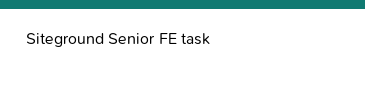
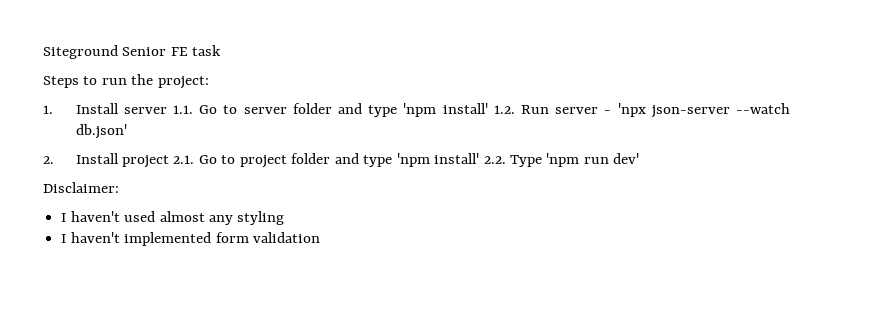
+ Steps to run the project:
+ 1. Install server 1.1. Go to server folder and type 'npm install' 1.2. Run server - 'npx json-server --watch db.json'
+ 2. Install project 2.1. Go to project folder and type 'npm install' 2.2. Type 'npm run dev'
+ Disclaimer:
+ I haven't used almost any styling
+ I haven't implemented form validation

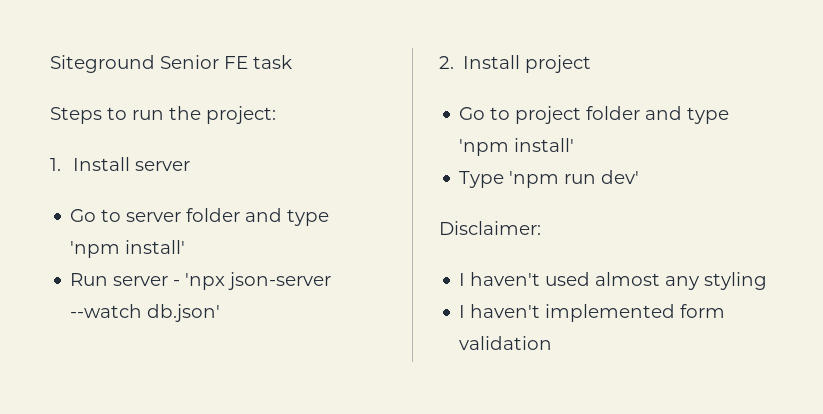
- 1. Install server 1.1. Go to server folder and type 'npm install' 1.2. Run server - 'npx json-server --watch db.json'
+ 1. Install server
+ Go to server folder and type 'npm install'
+ Run server - 'npx json-server --watch db.json'
- 2. Install project 2.1. Go to project folder and type 'npm install' 2.2. Type 'npm run dev'
+ 2. Install project
+ Go to project folder and type 'npm install'
+ Type 'npm run dev'

